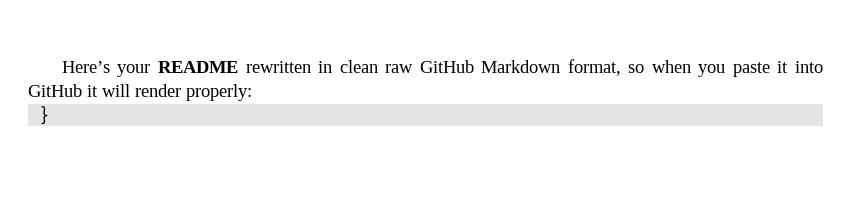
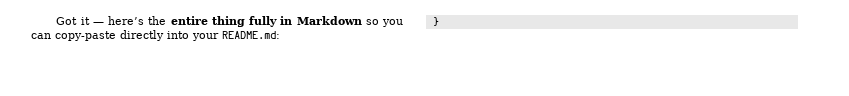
- Here’s your README rewritten in clean raw GitHub Markdown format, so when you paste it into GitHub it will render properly:
+ Got it — here’s the entire thing fully in Markdown so you can copy-paste directly into your README.md:

